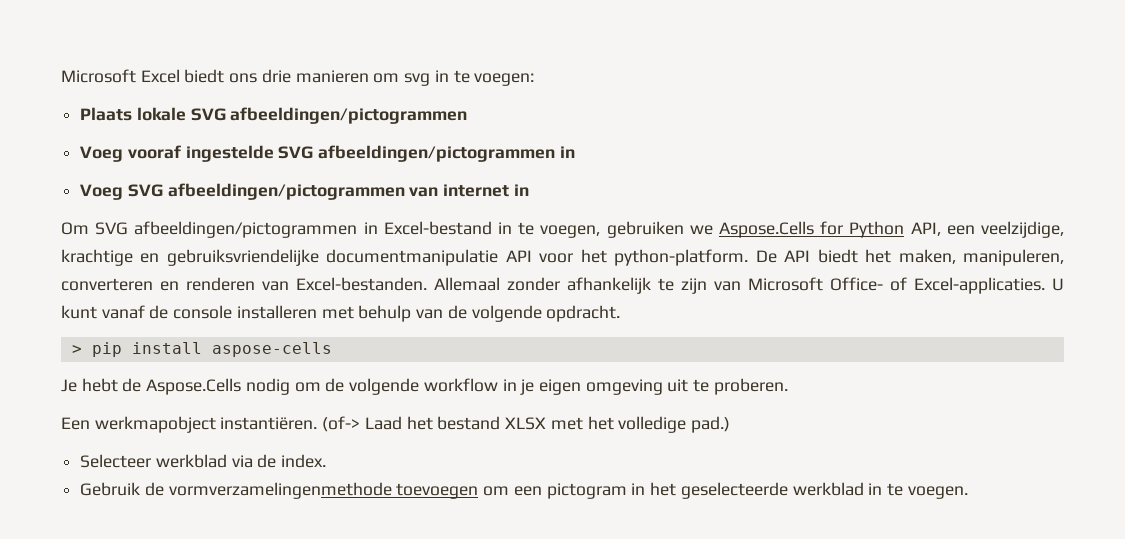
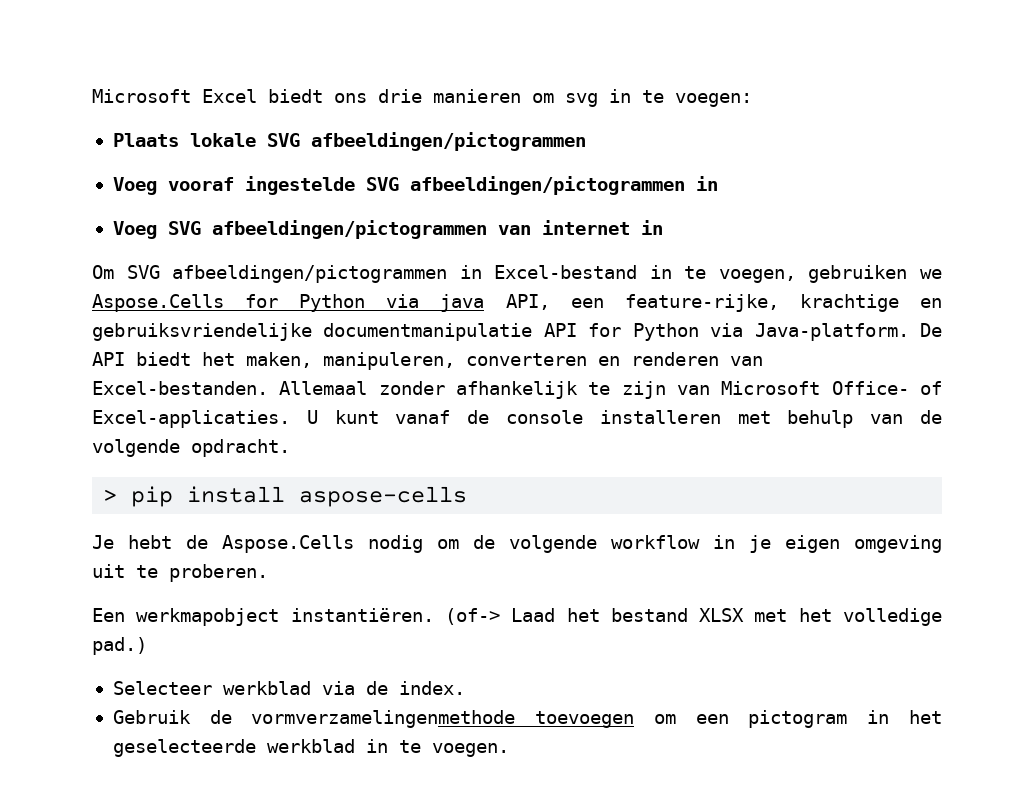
- Om SVG afbeeldingen/pictogrammen in Excel-bestand in te voegen, gebruiken we Aspose.Cells for Python API, een veelzijdige, krachtige en gebruiksvriendelijke documentmanipulatie API voor het python-platform.
+ Om SVG afbeeldingen/pictogrammen in Excel-bestand in te voegen, gebruiken we Aspose.Cells for Python via java API, een feature-rijke, krachtige en gebruiksvriendelijke documentmanipulatie API for Python via Java-platform.

